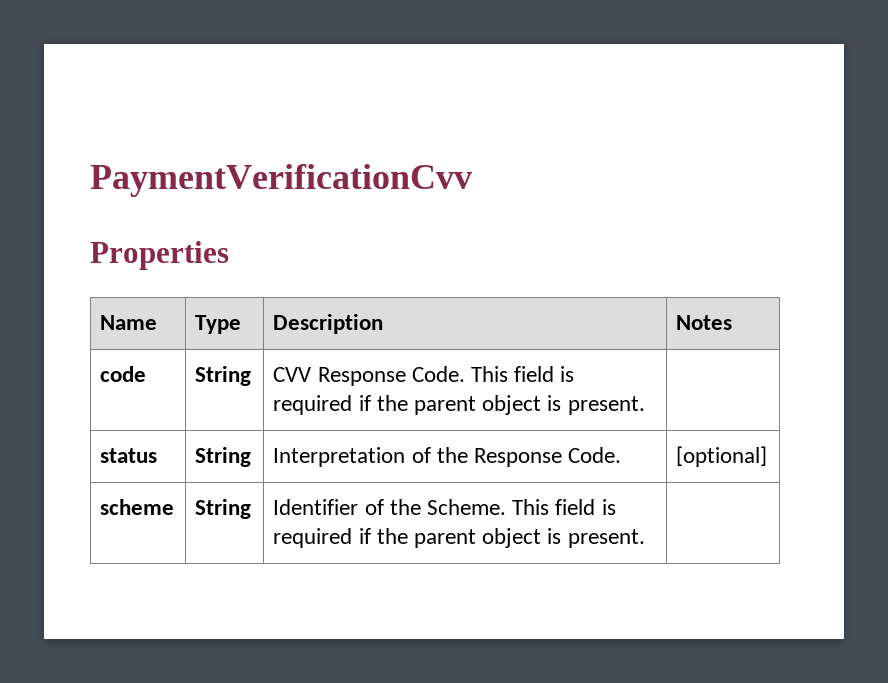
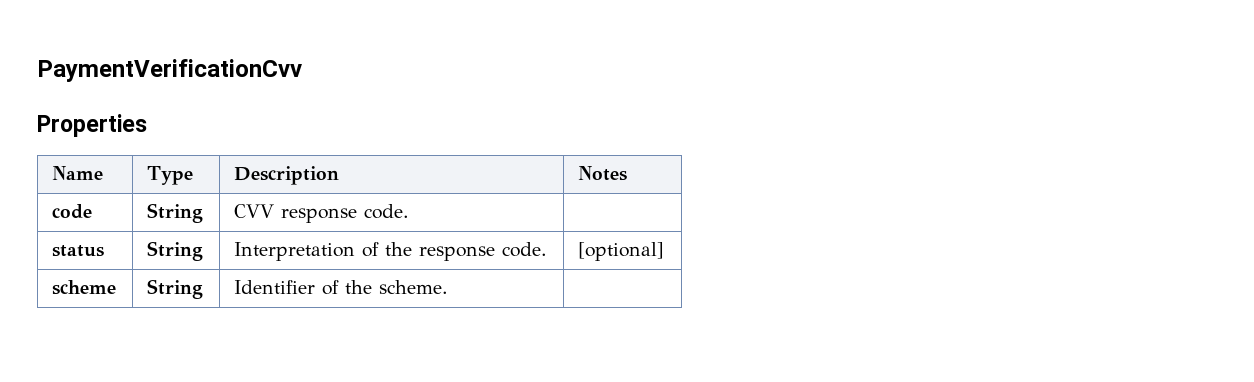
- code | String | CVV Response Code. This field is required if the parent object is present. |
+ code | String | CVV response code. |
- status | String | Interpretation of the Response Code. | [optional]
+ status | String | Interpretation of the response code. | [optional]
- scheme | String | Identifier of the Scheme. This field is required if the parent object is present. |
+ scheme | String | Identifier of the scheme. |

